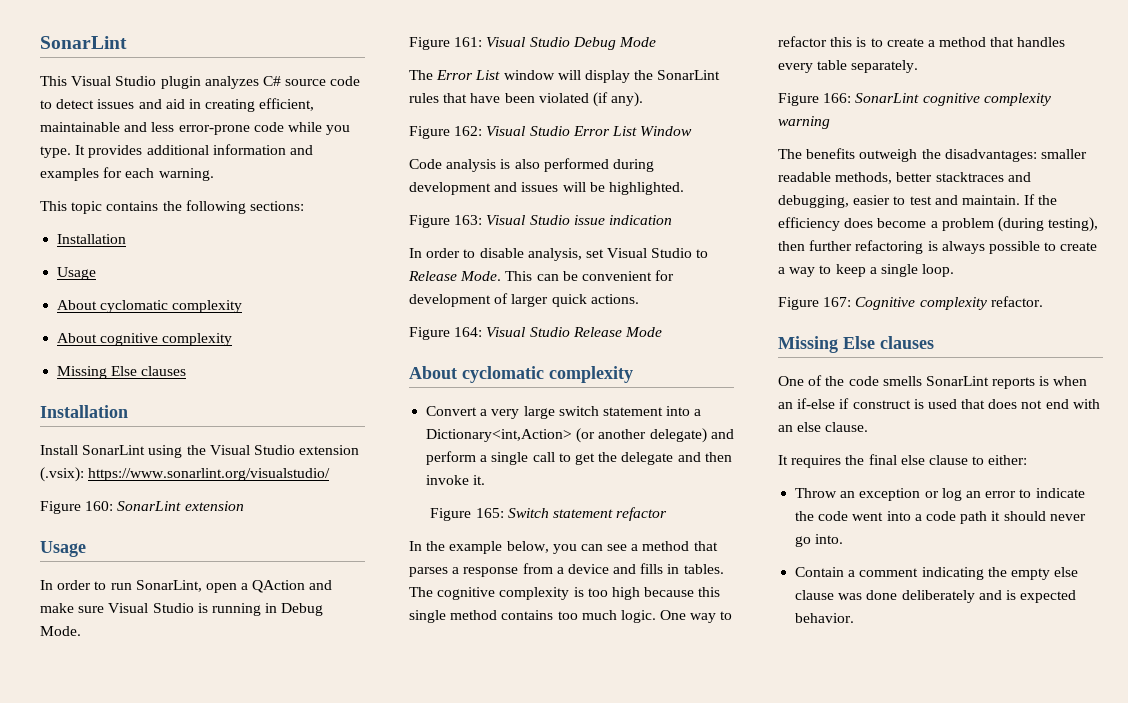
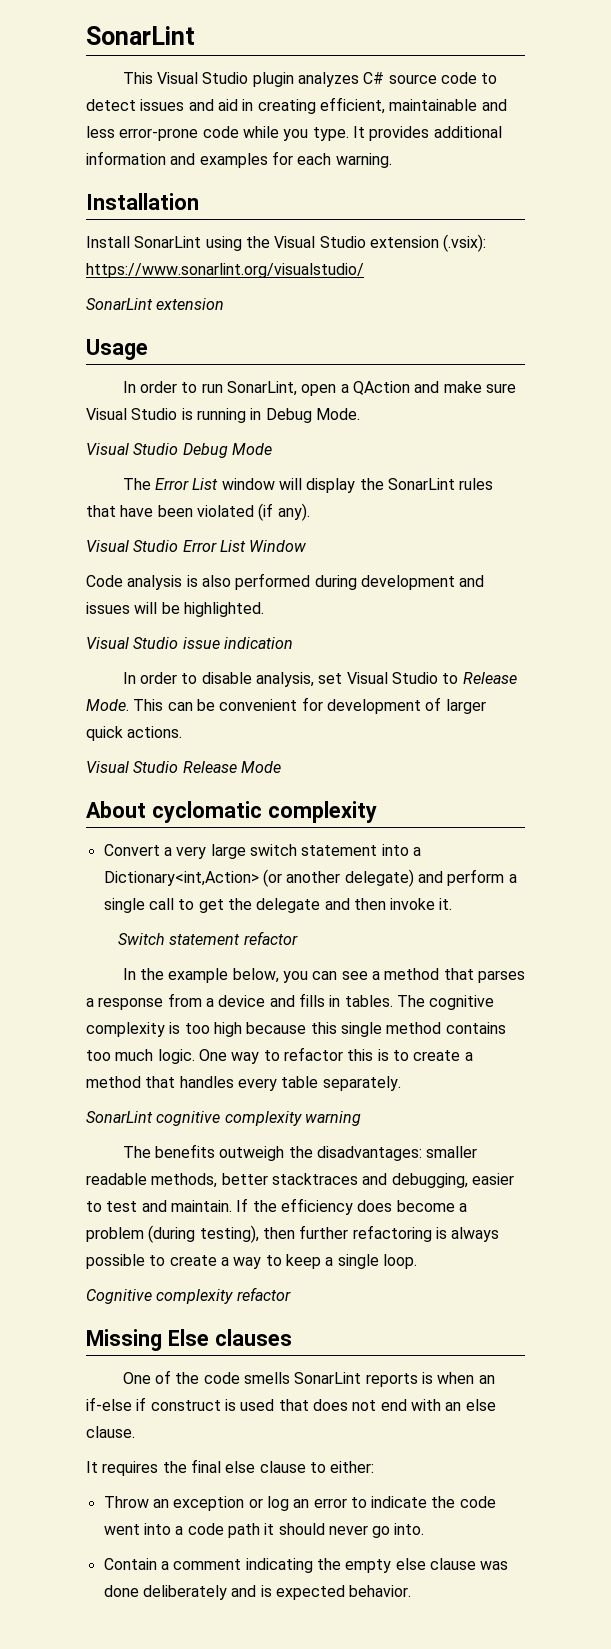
- This topic contains the following sections:
- Installation
- Usage
- About cyclomatic complexity
- About cognitive complexity
- Missing Else clauses
- Figure 160: SonarLint extension
+ SonarLint extension
- Figure 161: Visual Studio Debug Mode
+ Visual Studio Debug Mode
- Figure 162: Visual Studio Error List Window
+ Visual Studio Error List Window
- Figure 163: Visual Studio issue indication
+ Visual Studio issue indication
- Figure 164: Visual Studio Release Mode
+ Visual Studio Release Mode
- Figure 165: Switch statement refactor
+ Switch statement refactor
- Figure 166: SonarLint cognitive complexity warning
+ SonarLint cognitive complexity warning
- Figure 167: Cognitive complexity refactor.
+ Cognitive complexity refactor

